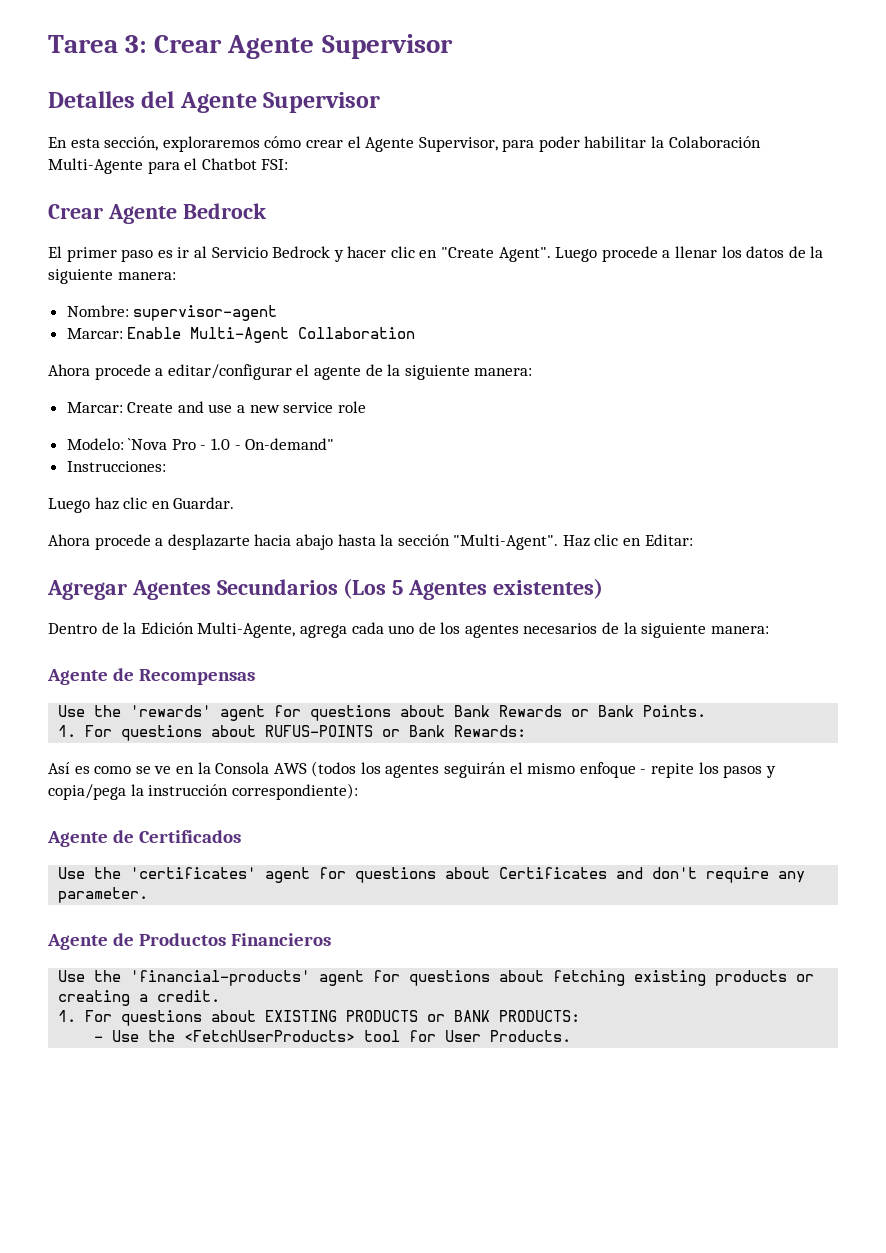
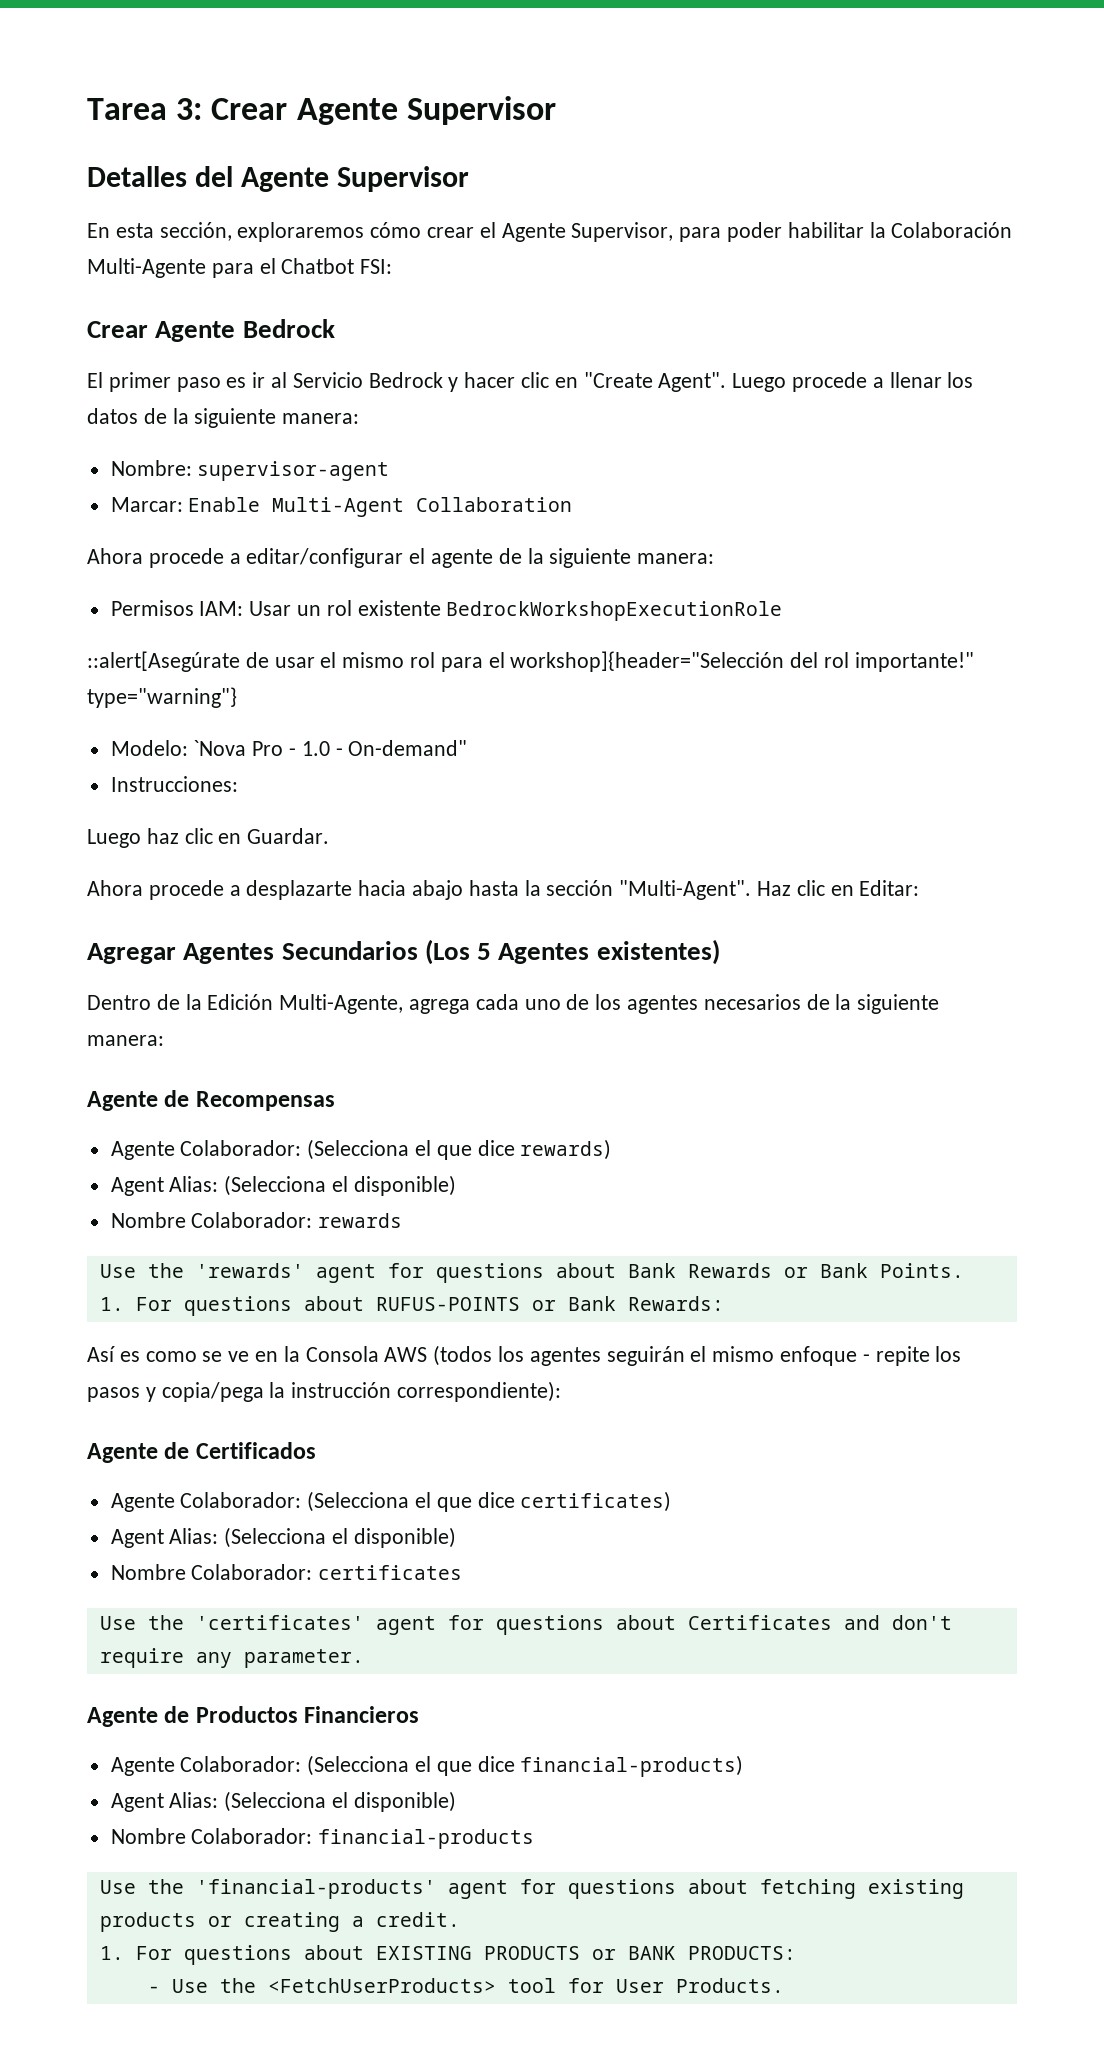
- Marcar: Create and use a new service role
+ Permisos IAM: Usar un rol existente BedrockWorkshopExecutionRole
+ ::alert[Asegúrate de usar el mismo rol para el workshop]{header="Selección del rol importante!" type="warning"}
+ Agente Colaborador: (Selecciona el que dice rewards)
+ Agent Alias: (Selecciona el disponible)
+ Nombre Colaborador: rewards
+ Agente Colaborador: (Selecciona el que dice certificates)
+ Agent Alias: (Selecciona el disponible)
+ Nombre Colaborador: certificates
+ Agente Colaborador: (Selecciona el que dice financial-products)
+ Agent Alias: (Selecciona el disponible)
+ Nombre Colaborador: financial-products

